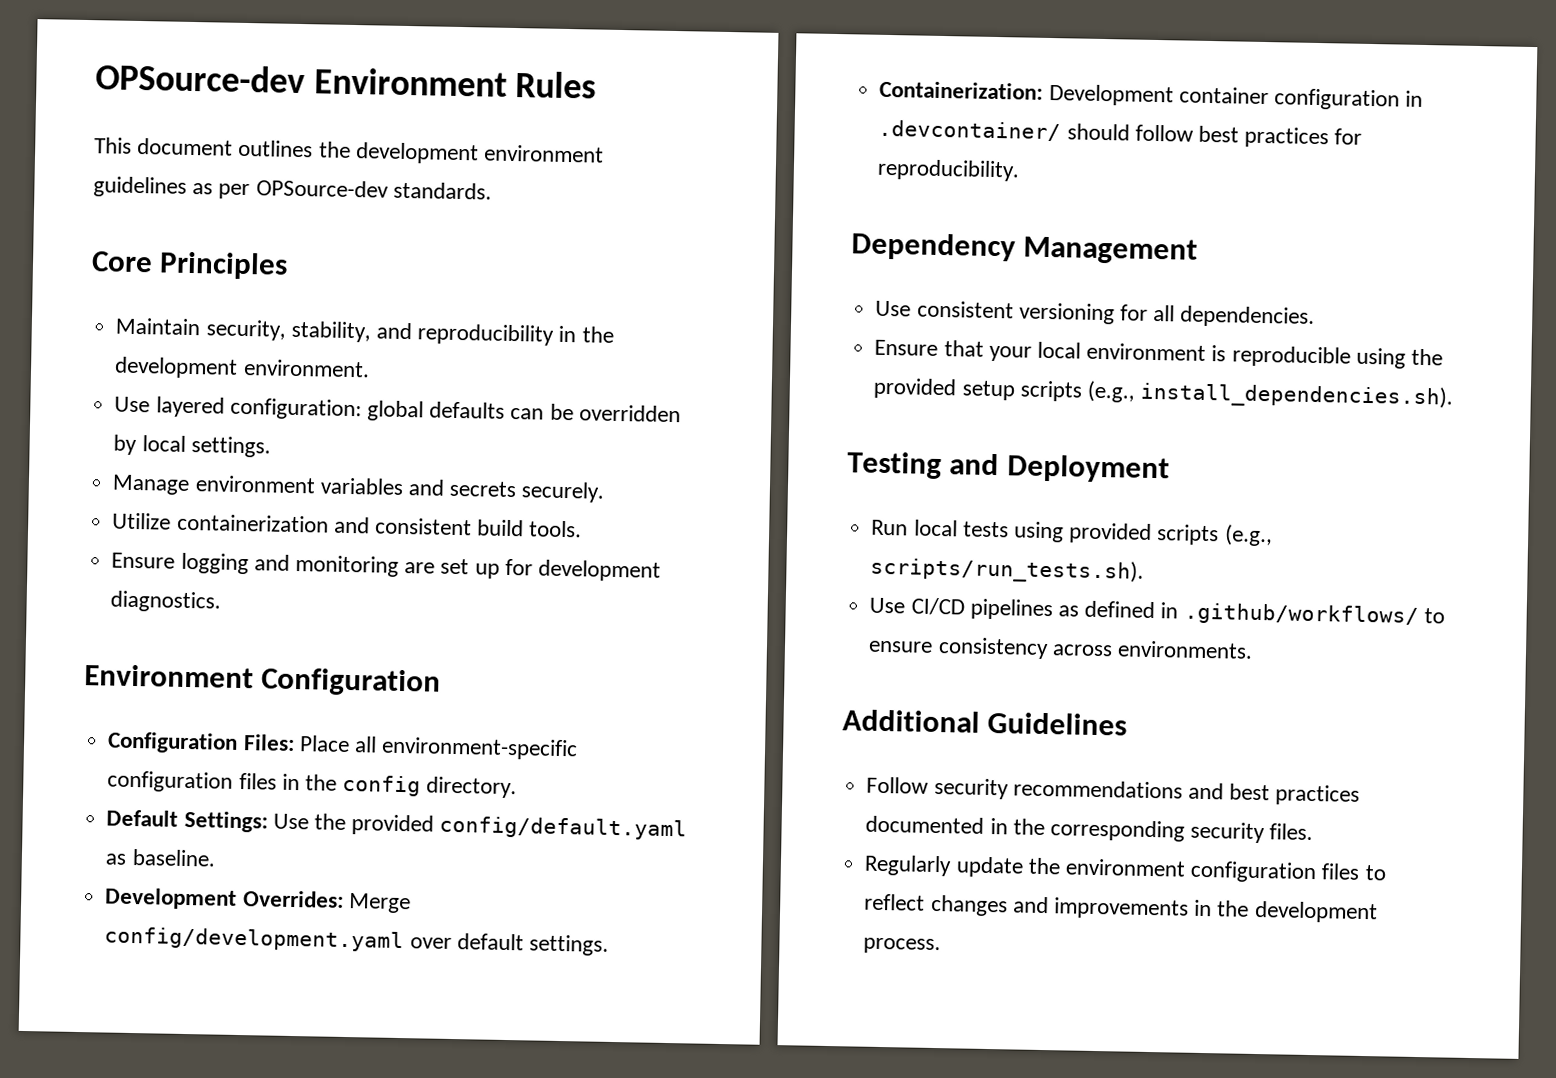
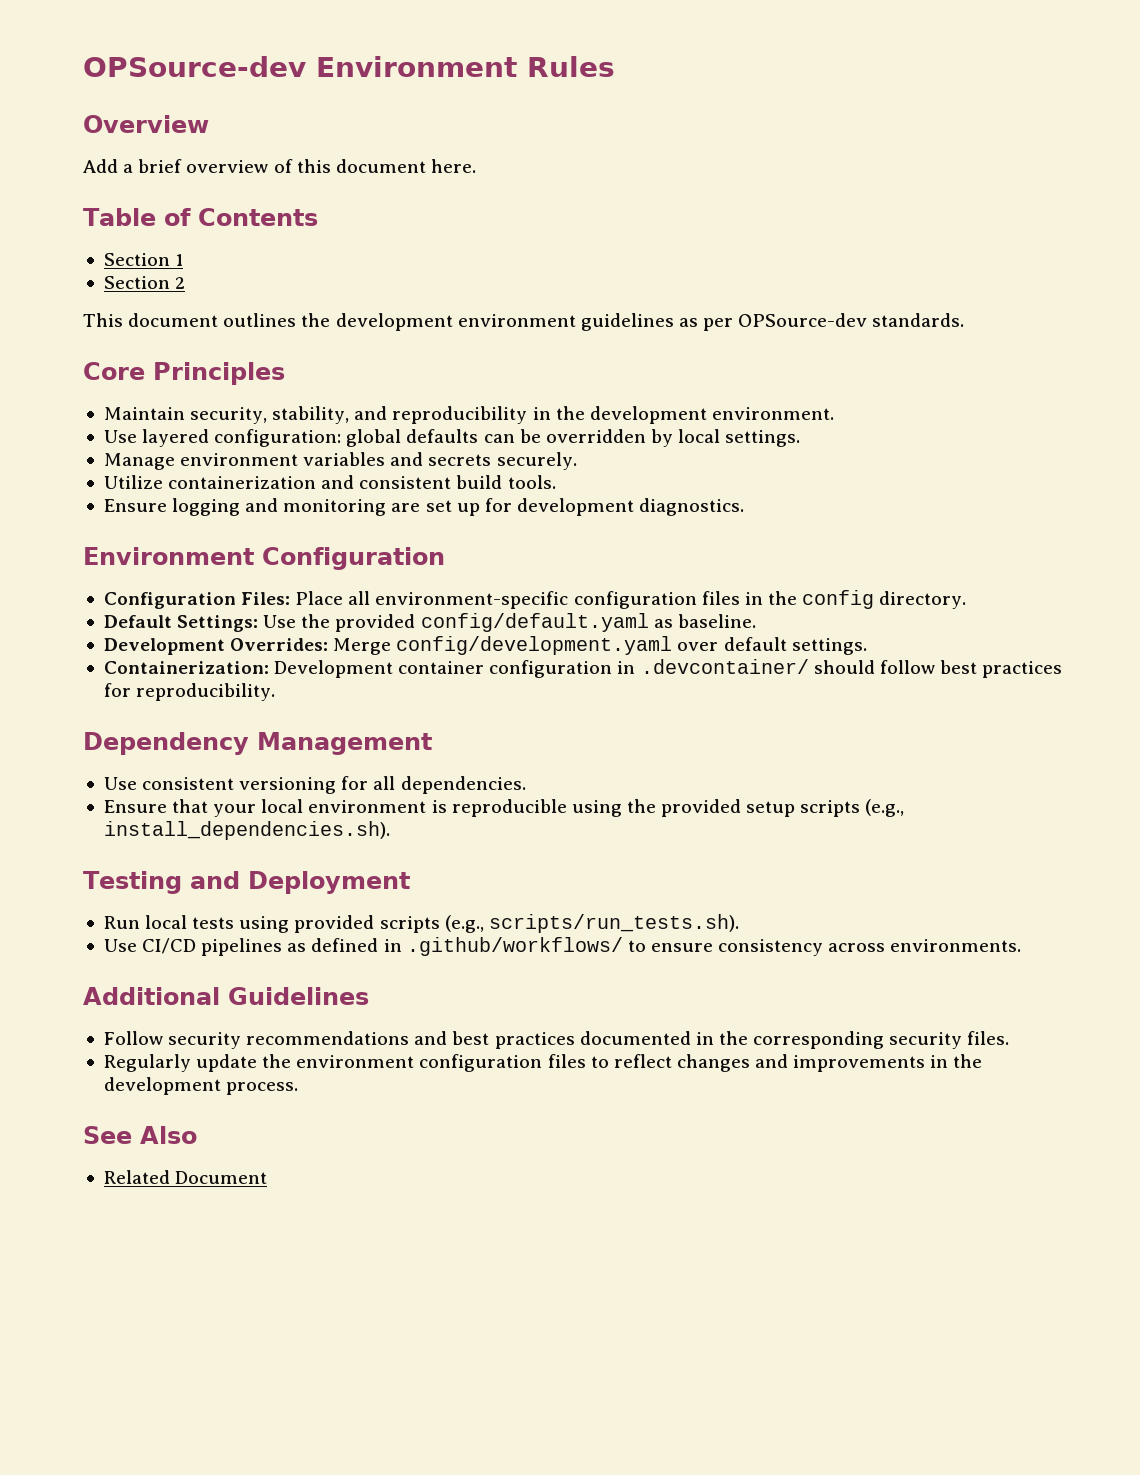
+ Overview
+ Add a brief overview of this document here.
+ Table of Contents
+ Section 1
+ Section 2
+ See Also
+ Related Document

